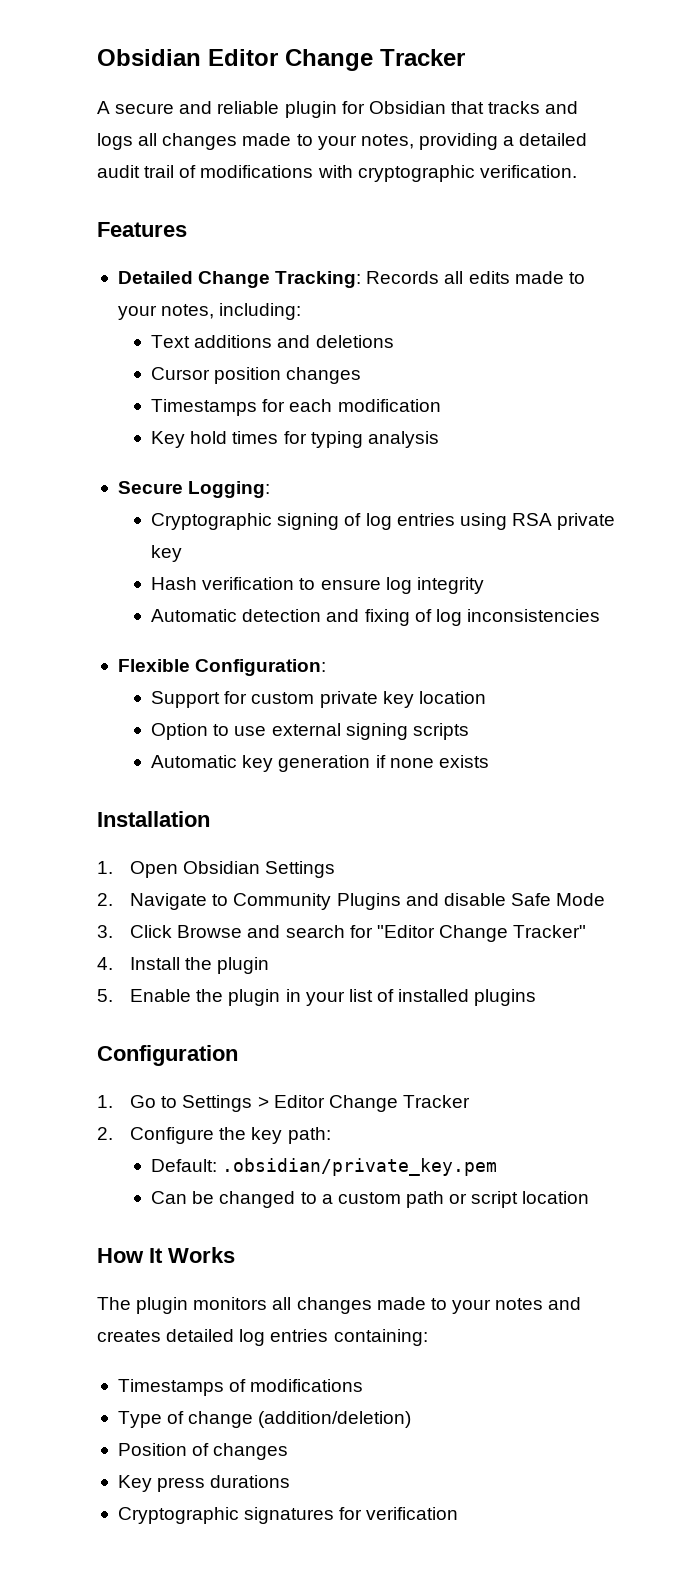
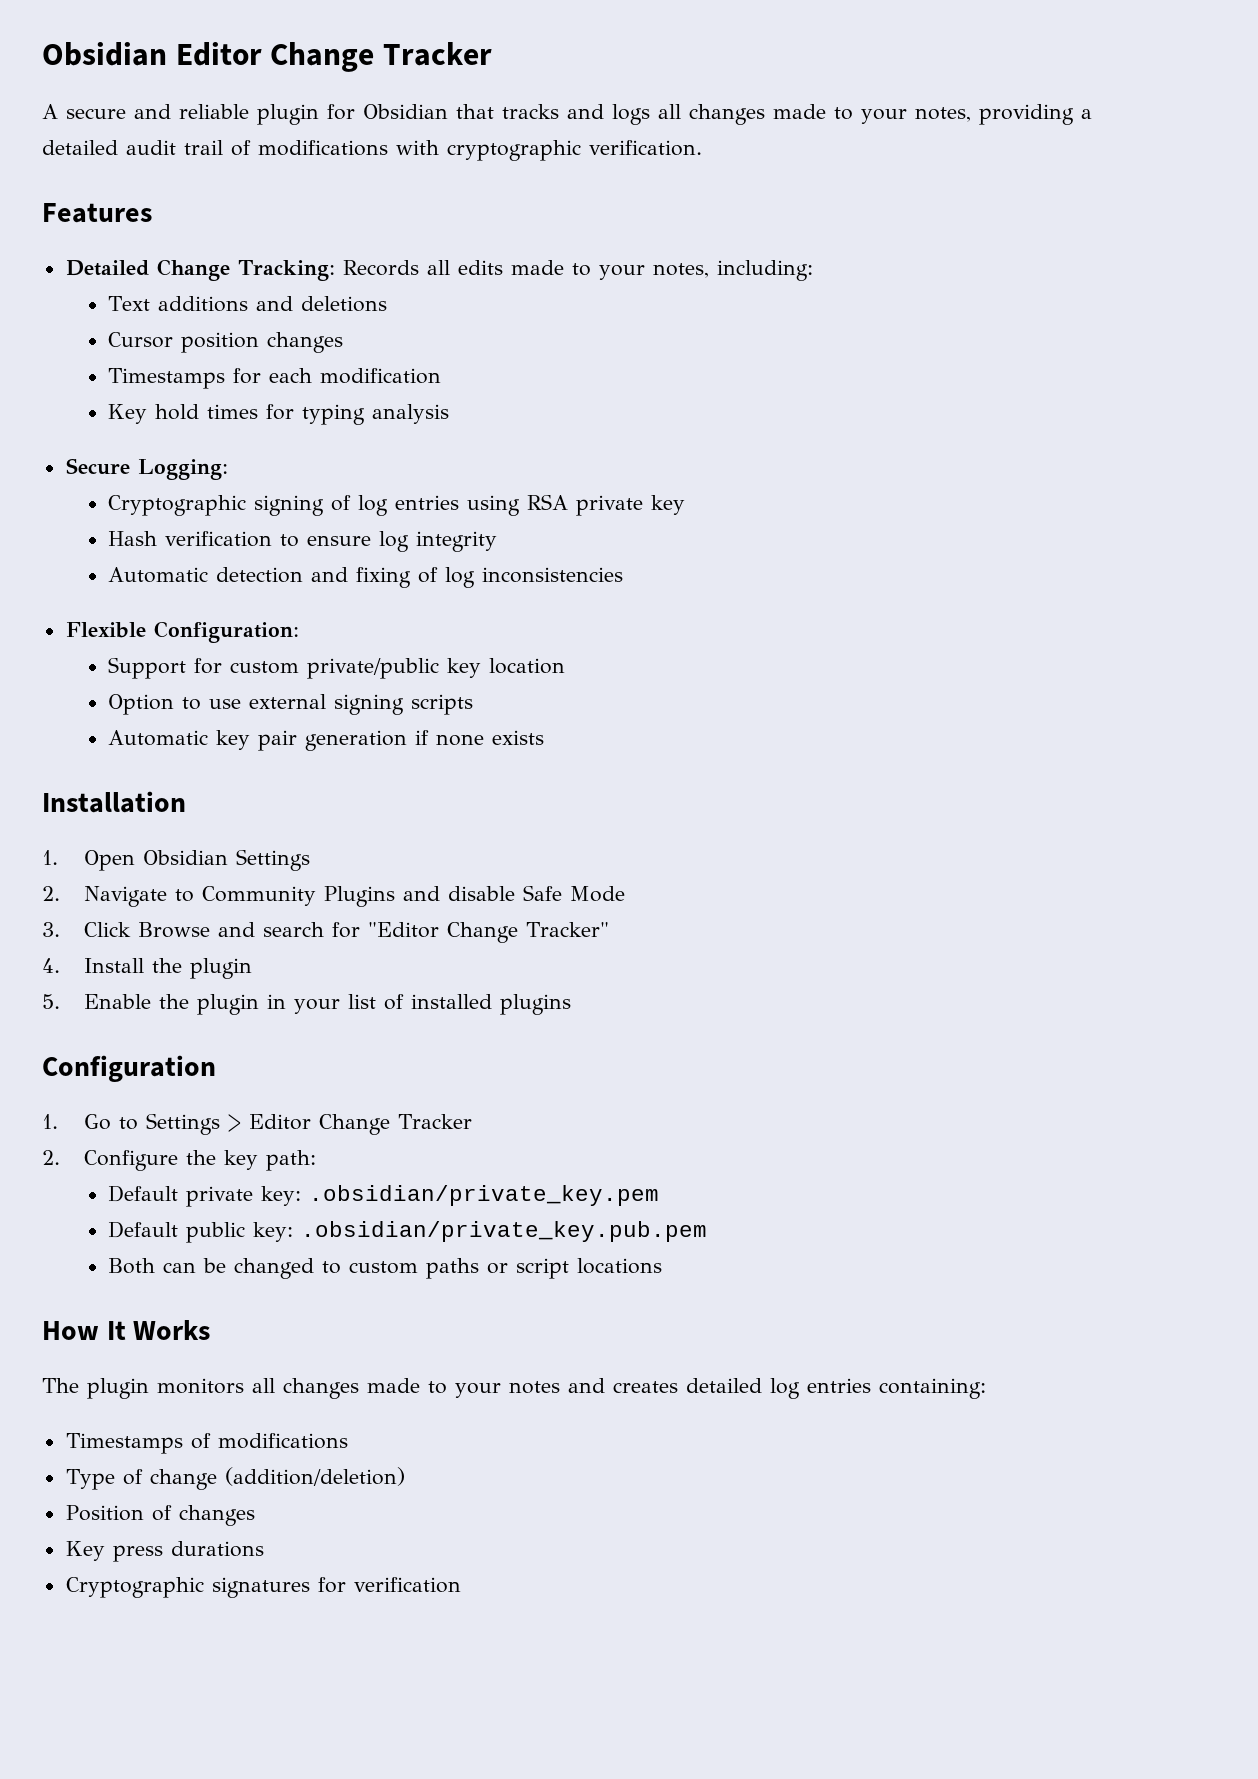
- Support for custom private key location
+ Support for custom private/public key location
- Automatic key generation if none exists
+ Automatic key pair generation if none exists
- Default: .obsidian/private_key.pem
- Can be changed to a custom path or script location
+ Default private key: .obsidian/private_key.pem
+ Default public key: .obsidian/private_key.pub.pem
+ Both can be changed to custom paths or script locations

